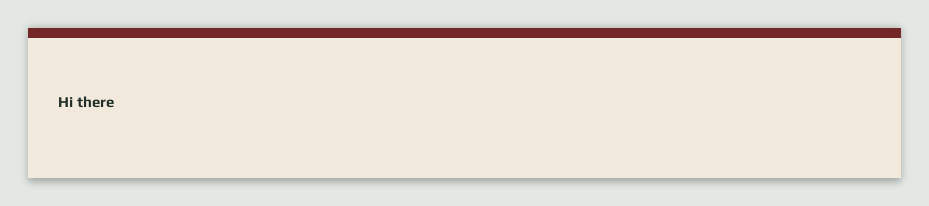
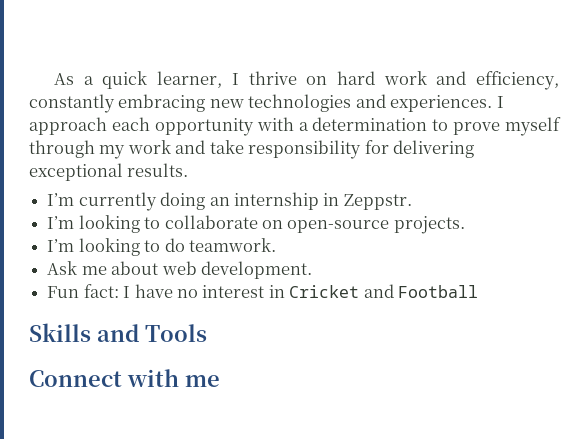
- Hi there
+ As a quick learner, I thrive on hard work and efficiency, constantly embracing new technologies and experiences. I approach each opportunity with a determination to prove myself through my work and take responsibility for delivering exceptional results.
+ I’m currently doing an internship in Zeppstr.
+ I’m looking to collaborate on open-source projects.
+ I’m looking to do teamwork.
+ Ask me about web development.
+ Fun fact: I have no interest in Cricket and Football
+ Skills and Tools
+ Connect with me

